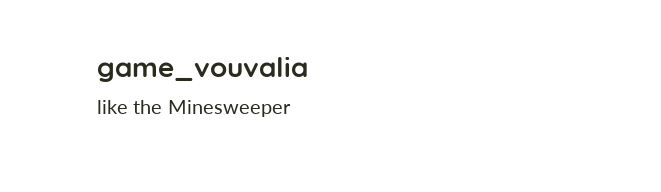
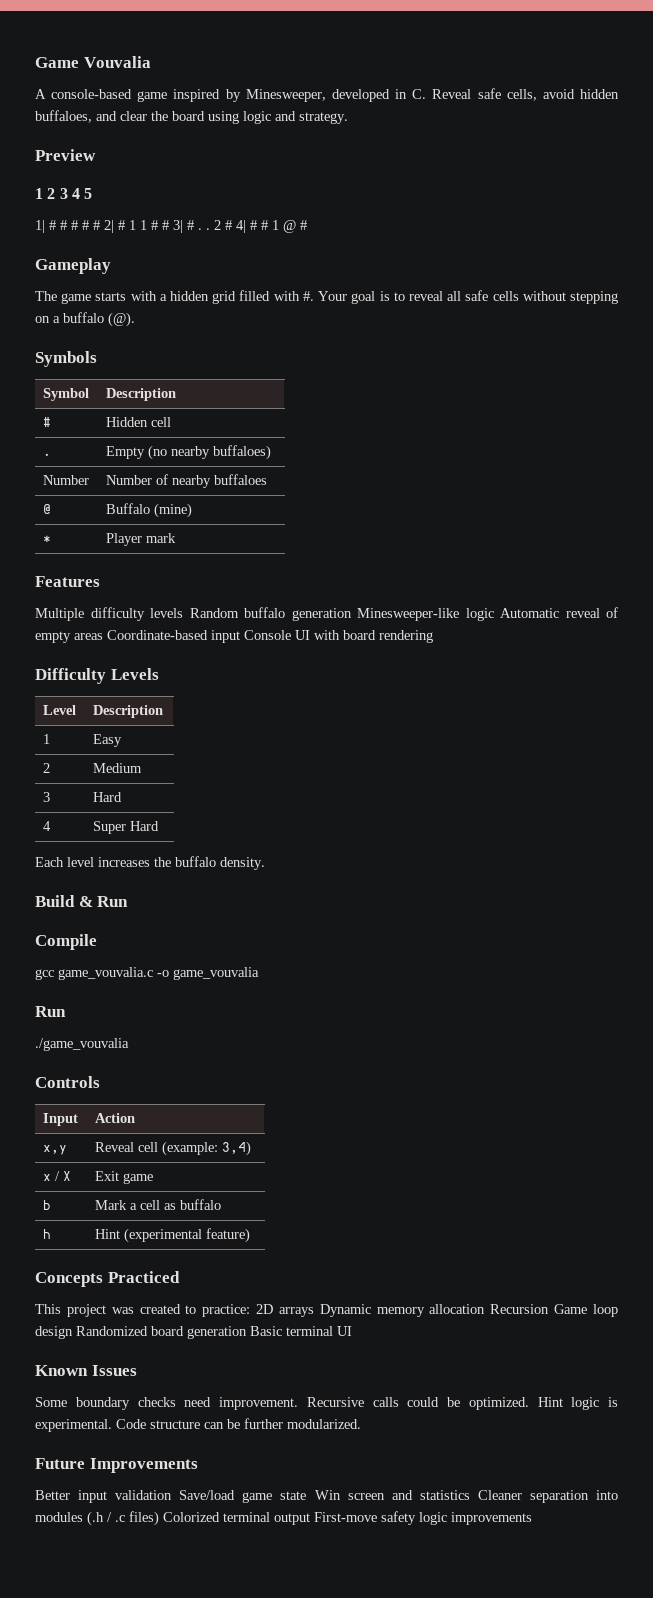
- game_vouvalia
- like the Minesweeper
+ Game Vouvalia
+ A console-based game inspired by Minesweeper, developed in C. Reveal safe cells, avoid hidden buffaloes, and clear the board using logic and strategy.
+ Preview
+ 1 2 3 4 5
+ 1| # # # # # 2| # 1 1 # # 3| # . . 2 # 4| # # 1 @ #
+ Gameplay
+ The game starts with a hidden grid filled with #. Your goal is to reveal all safe cells without stepping on a buffalo (@).
+ Symbols
+ Symbol | Description
+ # | Hidden cell
+ . | Empty (no nearby buffaloes)
+ Number | Number of nearby buffaloes
+ @ | Buffalo (mine)
+ * | Player mark
+ Features
+ Multiple difficulty levels Random buffalo generation Minesweeper-like logic Automatic reveal of empty areas Coordinate-based input Console UI with board rendering
+ Difficulty Levels
+ Level | Description
+ 1 | Easy
+ 2 | Medium
+ 3 | Hard
+ 4 | Super Hard
+ Each level increases the buffalo density.
+ Build & Run
+ Compile
+ gcc game_vouvalia.c -o game_vouvalia
+ Run
+ ./game_vouvalia
+ Controls
+ Input | Action
+ x,y | Reveal cell (example: 3,4)
+ x / X | Exit game
+ b | Mark a cell as buffalo
+ h | Hint (experimental feature)
+ Concepts Practiced
+ This project was created to practice: 2D arrays Dynamic memory allocation Recursion Game loop design Randomized board generation Basic terminal UI
+ Known Issues
+ Some boundary checks need improvement. Recursive calls could be optimized. Hint logic is experimental. Code structure can be further modularized.
+ Future Improvements
+ Better input validation Save/load game state Win screen and statistics Cleaner separation into modules (.h / .c files) Colorized terminal output First-move safety logic improvements

